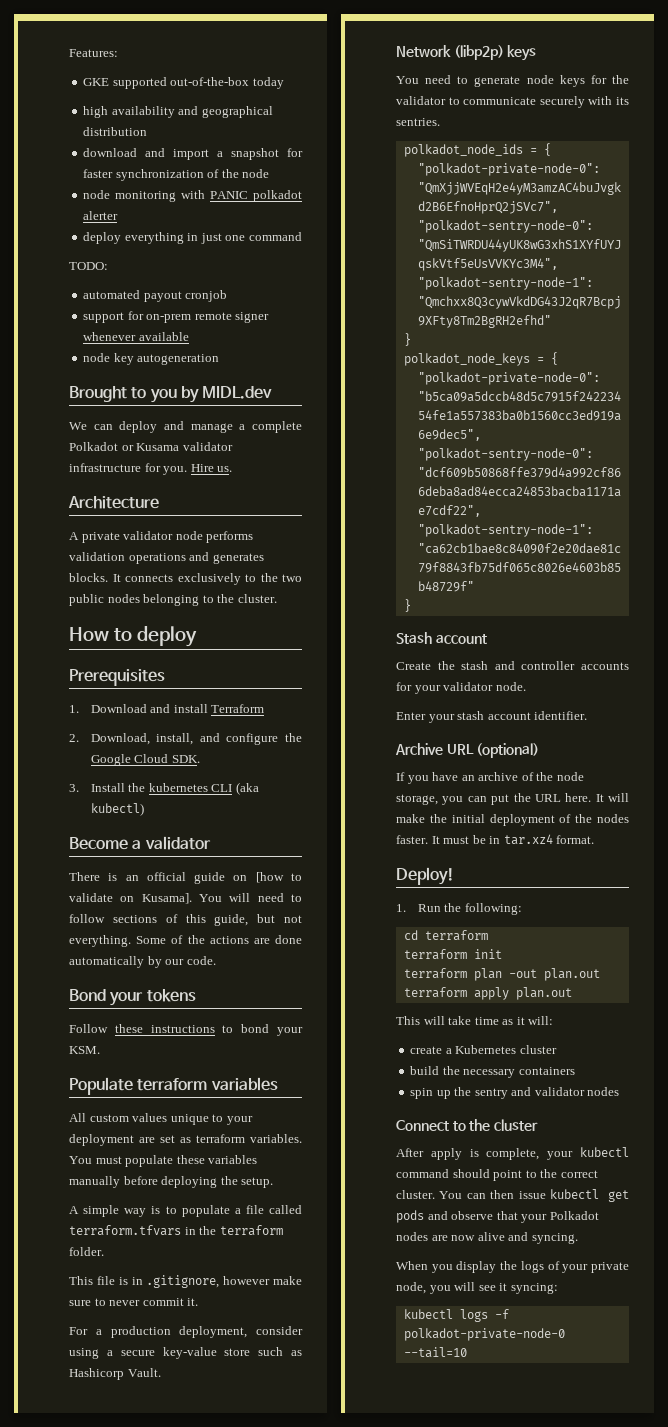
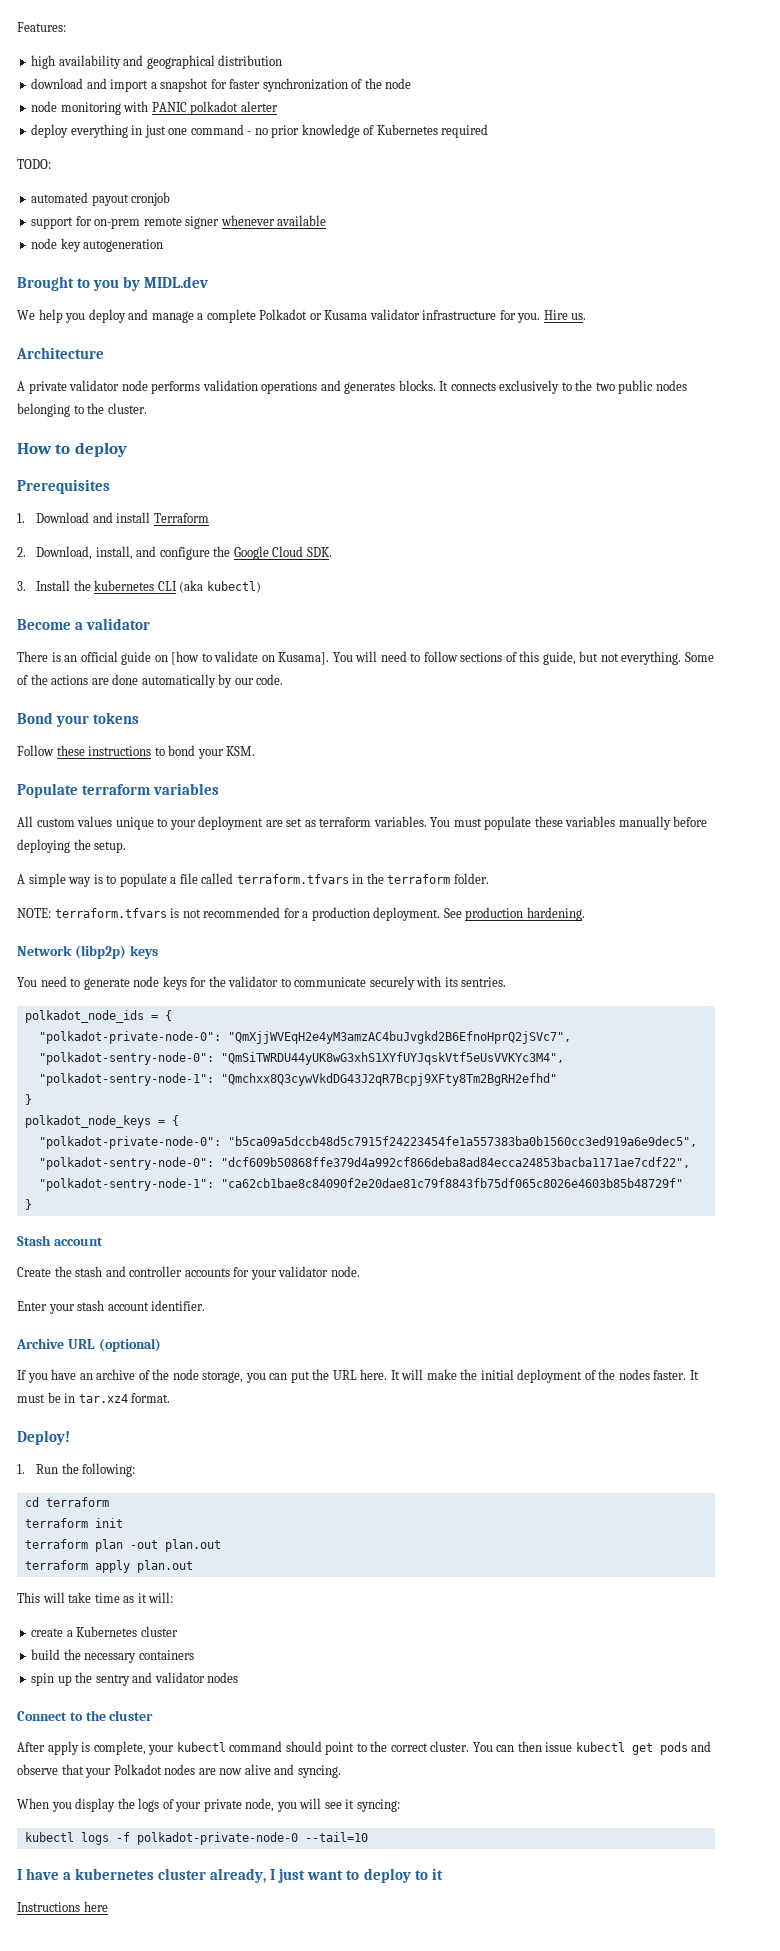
- GKE supported out-of-the-box today
- deploy everything in just one command
+ deploy everything in just one command - no prior knowledge of Kubernetes required
- We can deploy and manage a complete Polkadot or Kusama validator infrastructure for you.
+ We help you deploy and manage a complete Polkadot or Kusama validator infrastructure for you.
- This file is in .gitignore, however make sure to never commit it.
- For a production deployment, consider using a secure key-value store such as Hashicorp Vault.
+ NOTE: terraform.tfvars is not recommended for a production deployment. See production hardening.
+ I have a kubernetes cluster already, I just want to deploy to it
+ Instructions here

